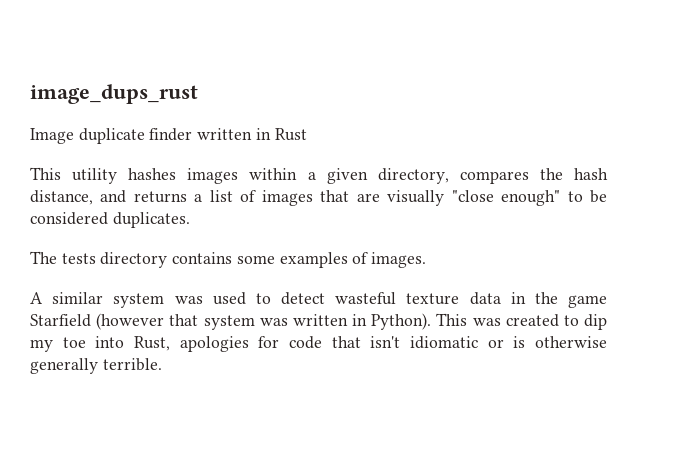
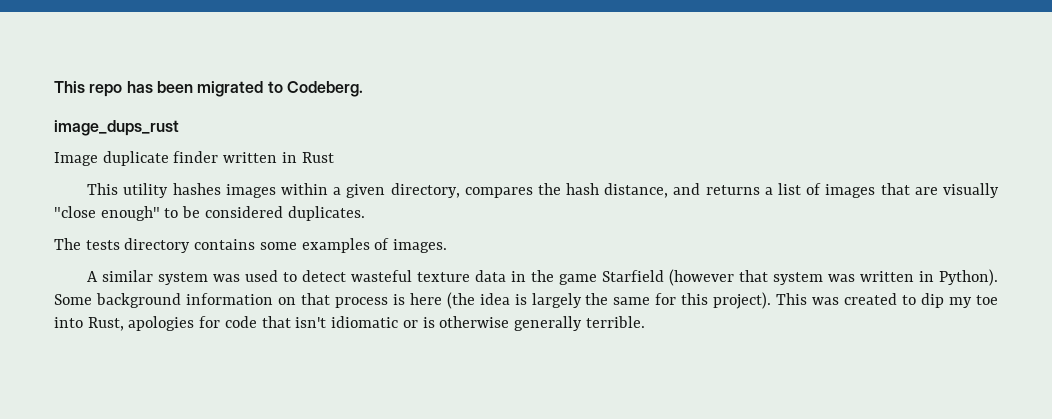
+ This repo has been migrated to Codeberg.
+ Some background information on that process is here (the idea is largely the same for this project).

